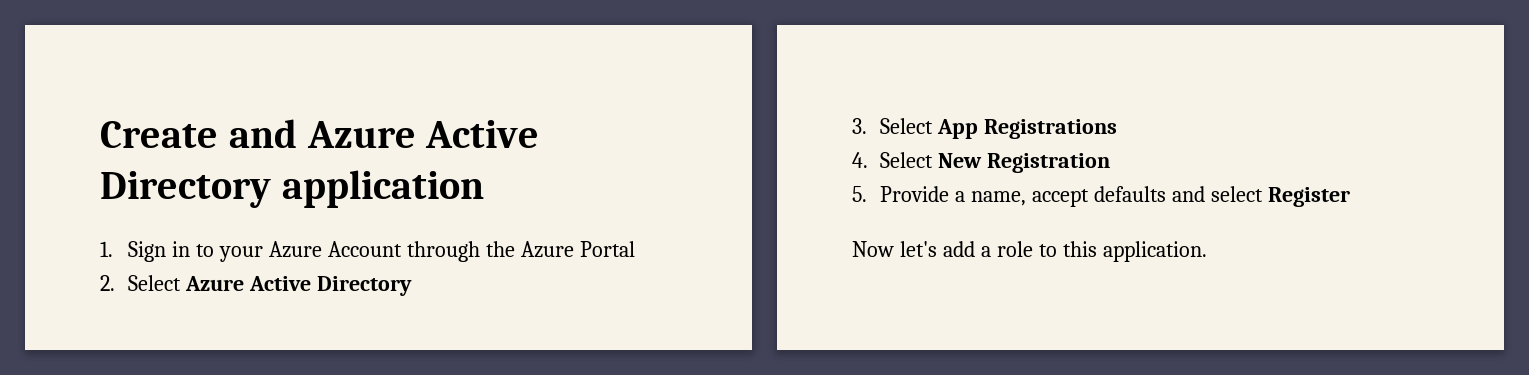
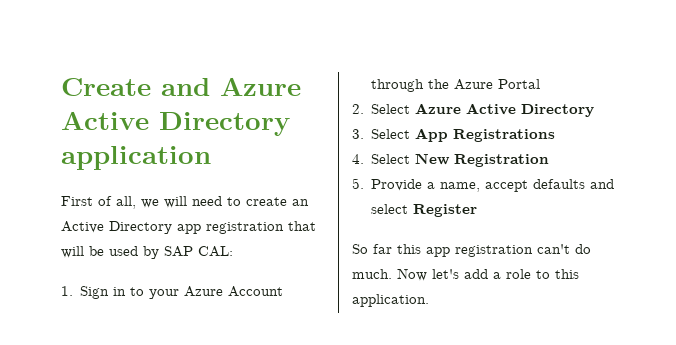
+ First of all, we will need to create an Active Directory app registration that will be used by SAP CAL:
+ So far this app registration can't do much.

